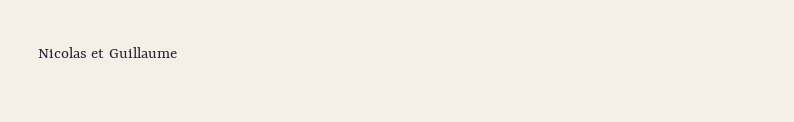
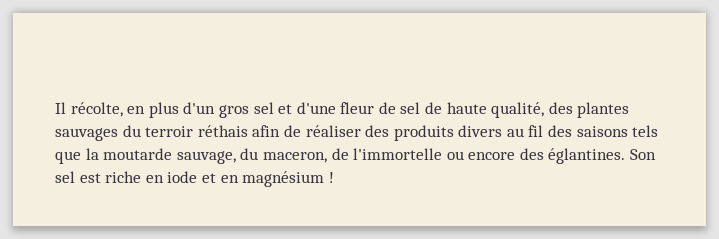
- Nicolas et Guillaume
+ Il récolte, en plus d'un gros sel et d'une fleur de sel de haute qualité, des plantes sauvages du terroir réthais afin de réaliser des produits divers au fil des saisons tels que la moutarde sauvage, du maceron, de l'immortelle ou encore des églantines. Son sel est riche en iode et en magnésium !

